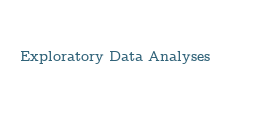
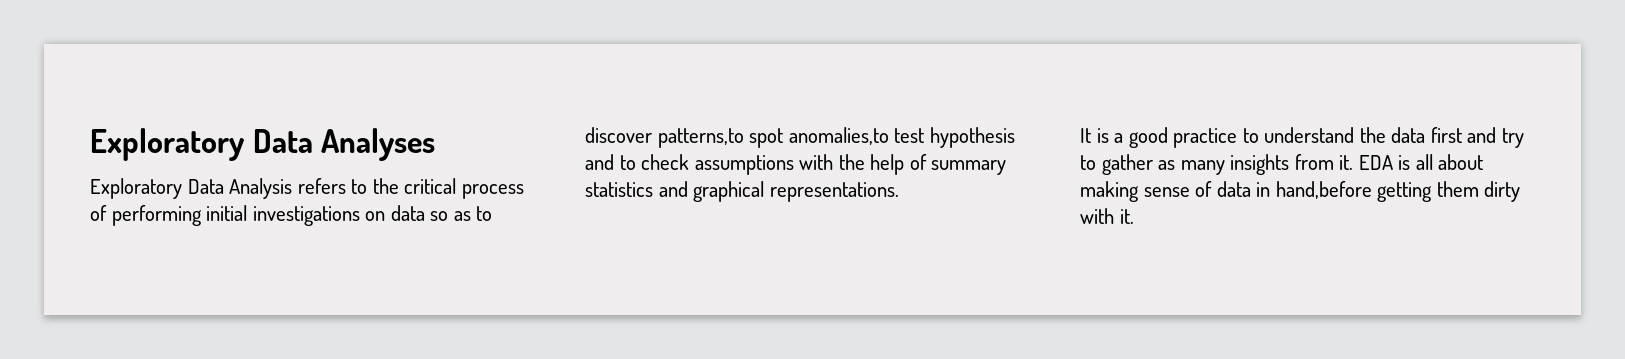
+ Exploratory Data Analysis refers to the critical process of performing initial investigations on data so as to discover patterns,to spot anomalies,to test hypothesis and to check assumptions with the help of summary statistics and graphical representations.
+ It is a good practice to understand the data first and try to gather as many insights from it. EDA is all about making sense of data in hand,before getting them dirty with it.

